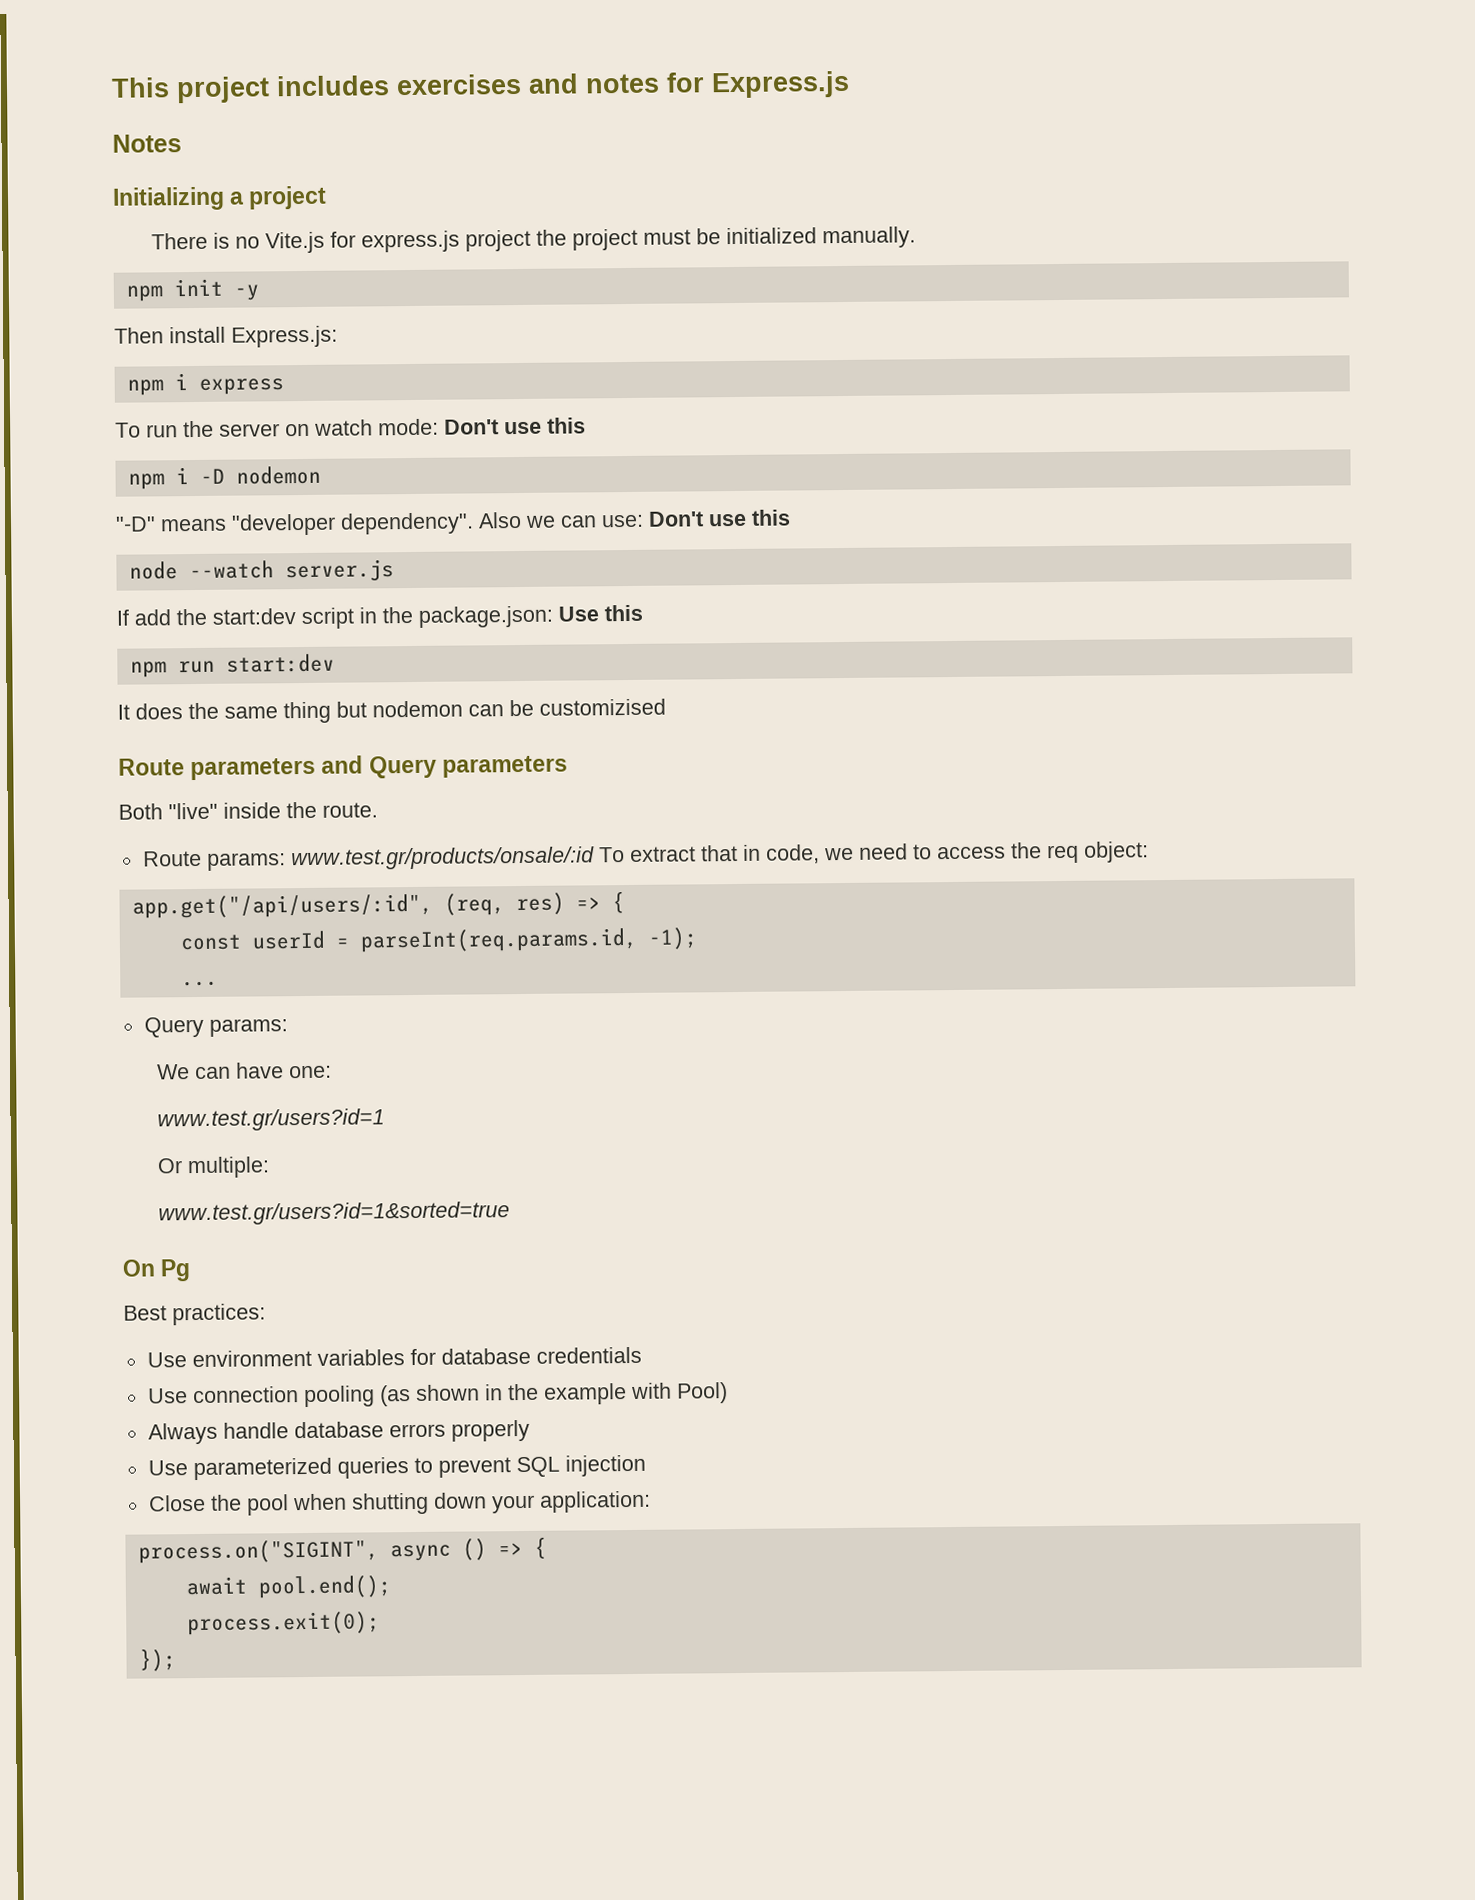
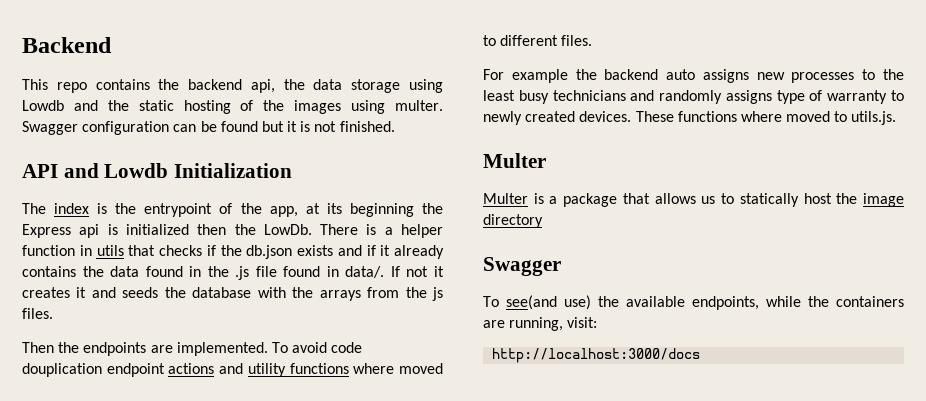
- This project includes exercises and notes for Express.js
- Notes
- Initializing a project
- There is no Vite.js for express.js project the project must be initialized manually.
- npm init -y
- Then install Express.js:
- npm i express
- To run the server on watch mode: Don't use this
- npm i -D nodemon
- "-D" means "developer dependency". Also we can use: Don't use this
- node --watch server.js
- If add the start:dev script in the package.json: Use this
- npm run start:dev
- It does the same thing but nodemon can be customizised
- Route parameters and Query parameters
- Both "live" inside the route.
- Route params: www.test.gr/products/onsale/:id To extract that in code, we need to access the req object:
- app.get("/api/users/:id", (req, res) => {
- const userId = parseInt(req.params.id, -1);
- ...
- Query params:
- We can have one:
- www.test.gr/users?id=1
- Or multiple:
- www.test.gr/users?id=1&sorted=true
- On Pg
- Best practices:
- Use environment variables for database credentials
- Use connection pooling (as shown in the example with Pool)
- Always handle database errors properly
- Use parameterized queries to prevent SQL injection
- Close the pool when shutting down your application:
- process.on("SIGINT", async () => {
- await pool.end();
- process.exit(0);
- });
+ Backend
+ This repo contains the backend api, the data storage using Lowdb and the static hosting of the images using multer. Swagger configuration can be found but it is not finished.
+ API and Lowdb Initialization
+ The index is the entrypoint of the app, at its beginning the Express api is initialized then the LowDb. There is a helper function in utils that checks if the db.json exists and if it already contains the data found in the .js file found in data/. If not it creates it and seeds the database with the arrays from the js files.
+ Then the endpoints are implemented. To avoid code douplication endpoint actions and utility functions where moved to different files.
+ For example the backend auto assigns new processes to the least busy technicians and randomly assigns type of warranty to newly created devices. These functions where moved to utils.js.
+ Multer
+ Multer is a package that allows us to statically host the image directory
+ Swagger
+ To see(and use) the available endpoints, while the containers are running, visit:
+ http://localhost:3000/docs

